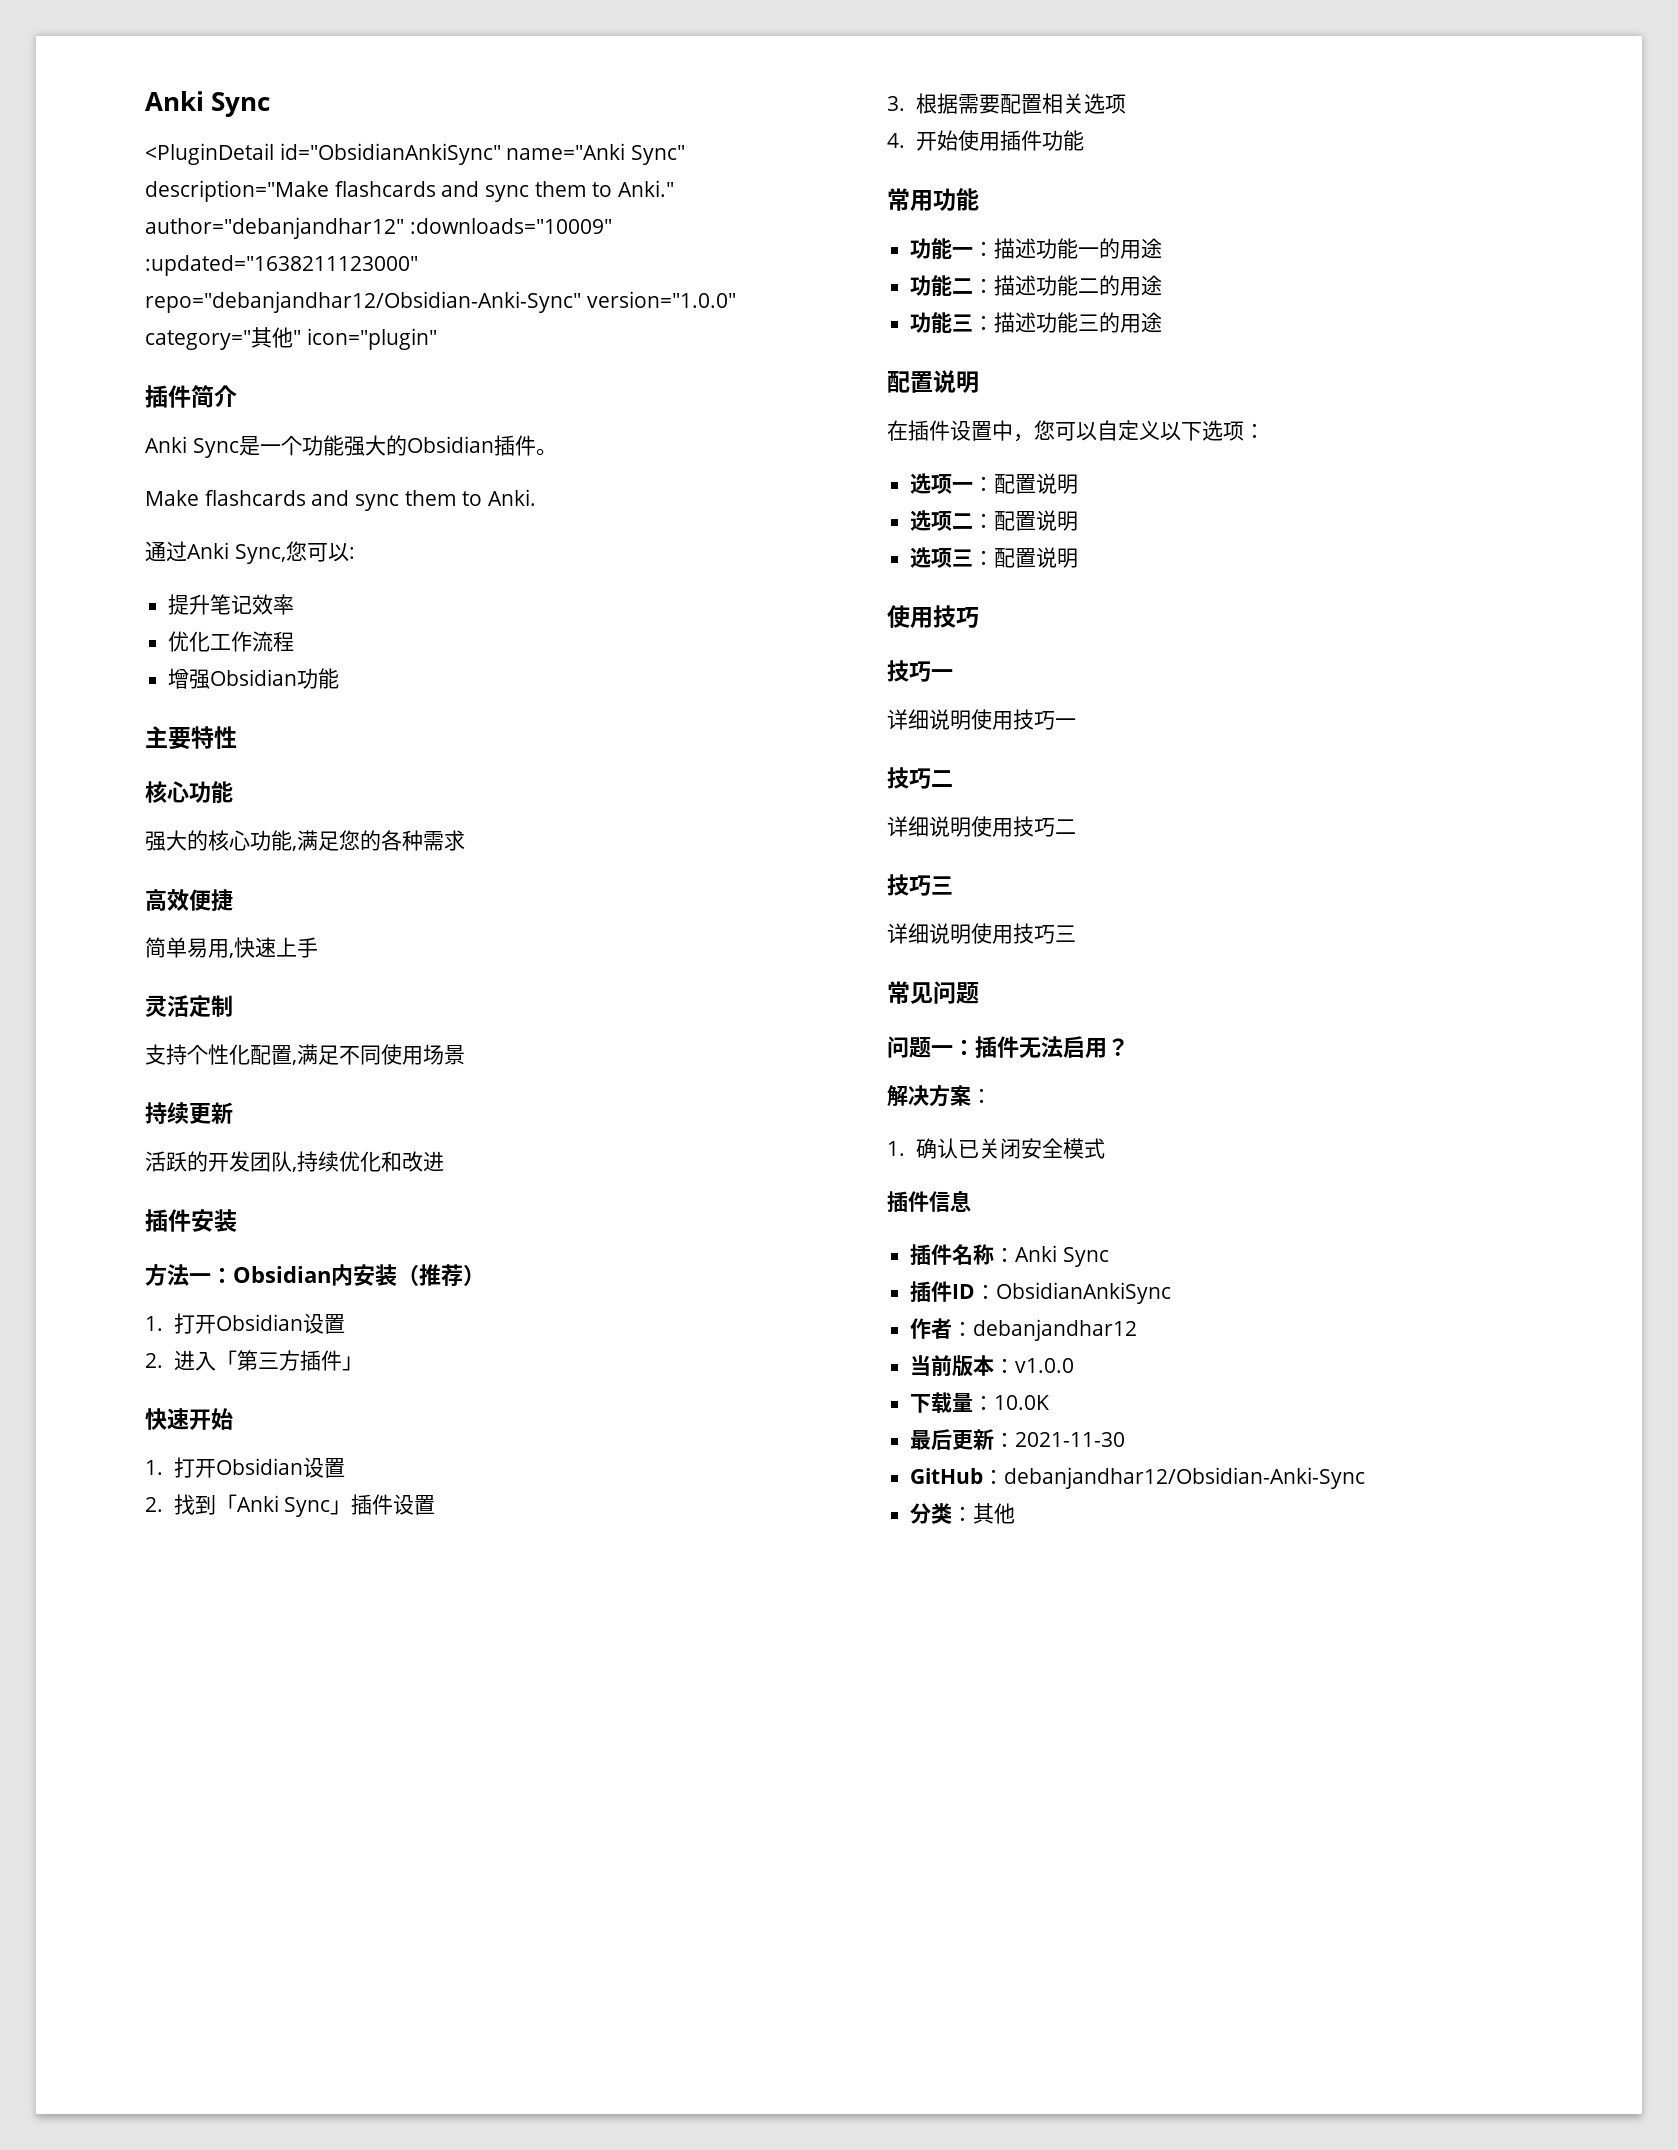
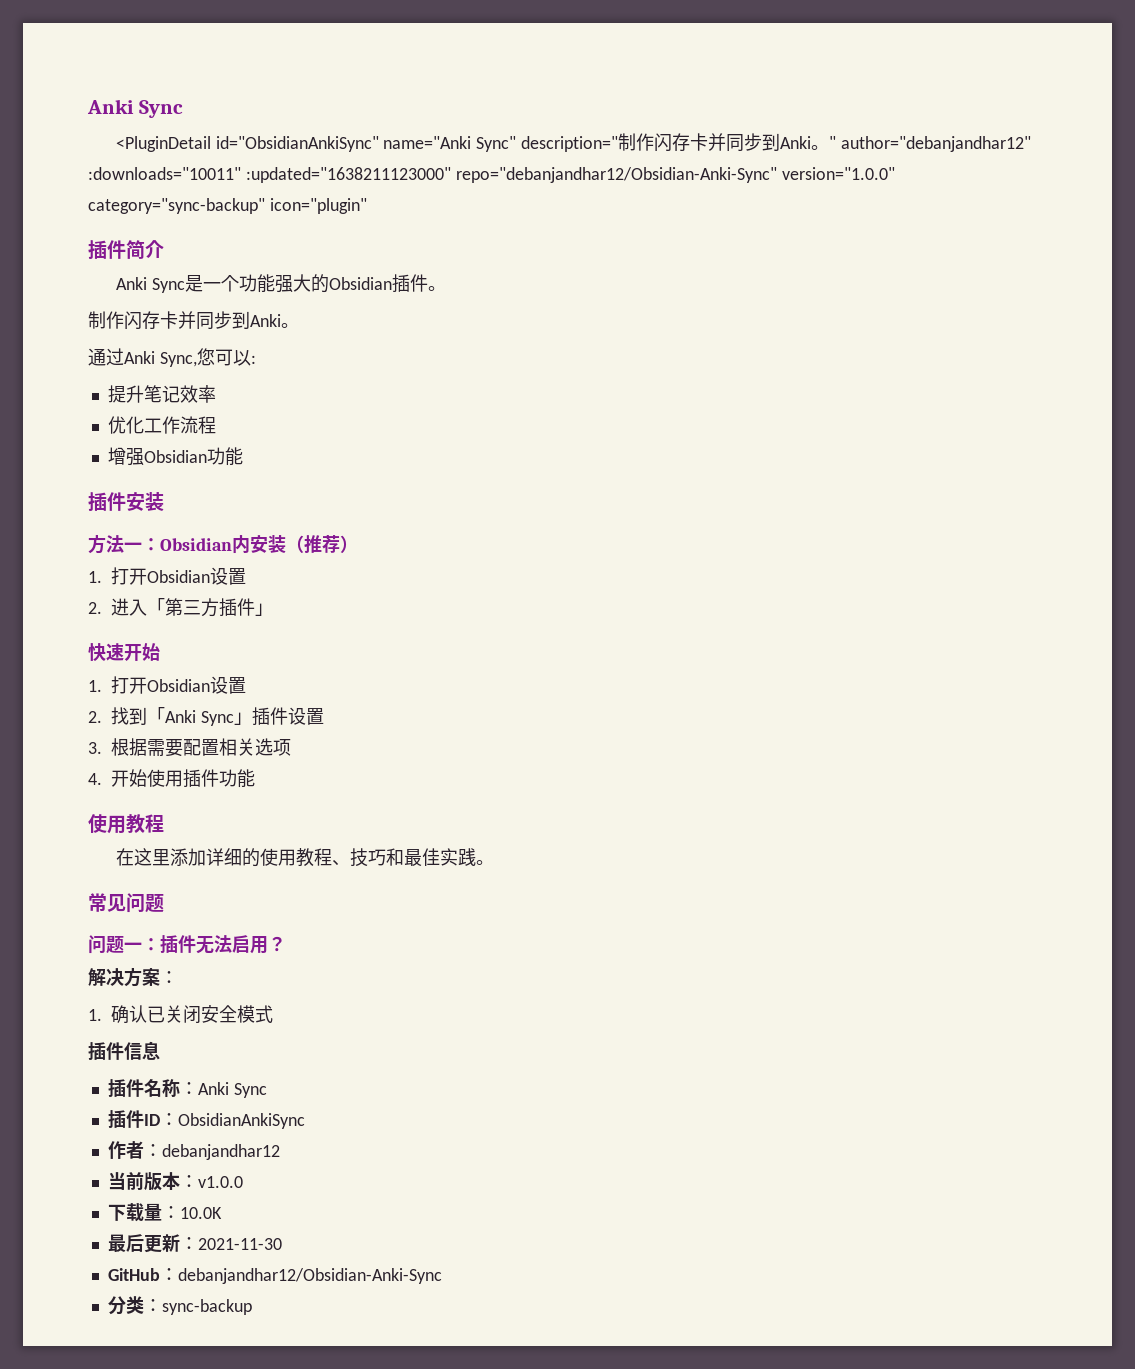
- <PluginDetail id="ObsidianAnkiSync" name="Anki Sync" description="Make flashcards and sync them to Anki." author="debanjandhar12" :downloads="10009" :updated="1638211123000" repo="debanjandhar12/Obsidian-Anki-Sync" version="1.0.0" category="其他" icon="plugin"
+ <PluginDetail id="ObsidianAnkiSync" name="Anki Sync" description="制作闪存卡并同步到Anki。" author="debanjandhar12" :downloads="10011" :updated="1638211123000" repo="debanjandhar12/Obsidian-Anki-Sync" version="1.0.0" category="sync-backup" icon="plugin"
  Anki Sync是一个功能强大的Obsidian插件。
- Make flashcards and sync them to Anki.
+ 制作闪存卡并同步到Anki。
- 主要特性
- 核心功能
- 强大的核心功能,满足您的各种需求
- 高效便捷
- 简单易用,快速上手
- 灵活定制
- 支持个性化配置,满足不同使用场景
- 持续更新
- 活跃的开发团队,持续优化和改进
  4.开始使用插件功能
- 常用功能
- 功能一：描述功能一的用途
- 功能二：描述功能二的用途
- 功能三：描述功能三的用途
- 配置说明
- 在插件设置中，您可以自定义以下选项：
- 选项一：配置说明
- 选项二：配置说明
- 选项三：配置说明
- 使用技巧
- 技巧一
- 详细说明使用技巧一
- 技巧二
- 详细说明使用技巧二
- 技巧三
- 详细说明使用技巧三
+ 使用教程
+ 在这里添加详细的使用教程、技巧和最佳实践。
- 分类：其他
+ 分类：sync-backup

